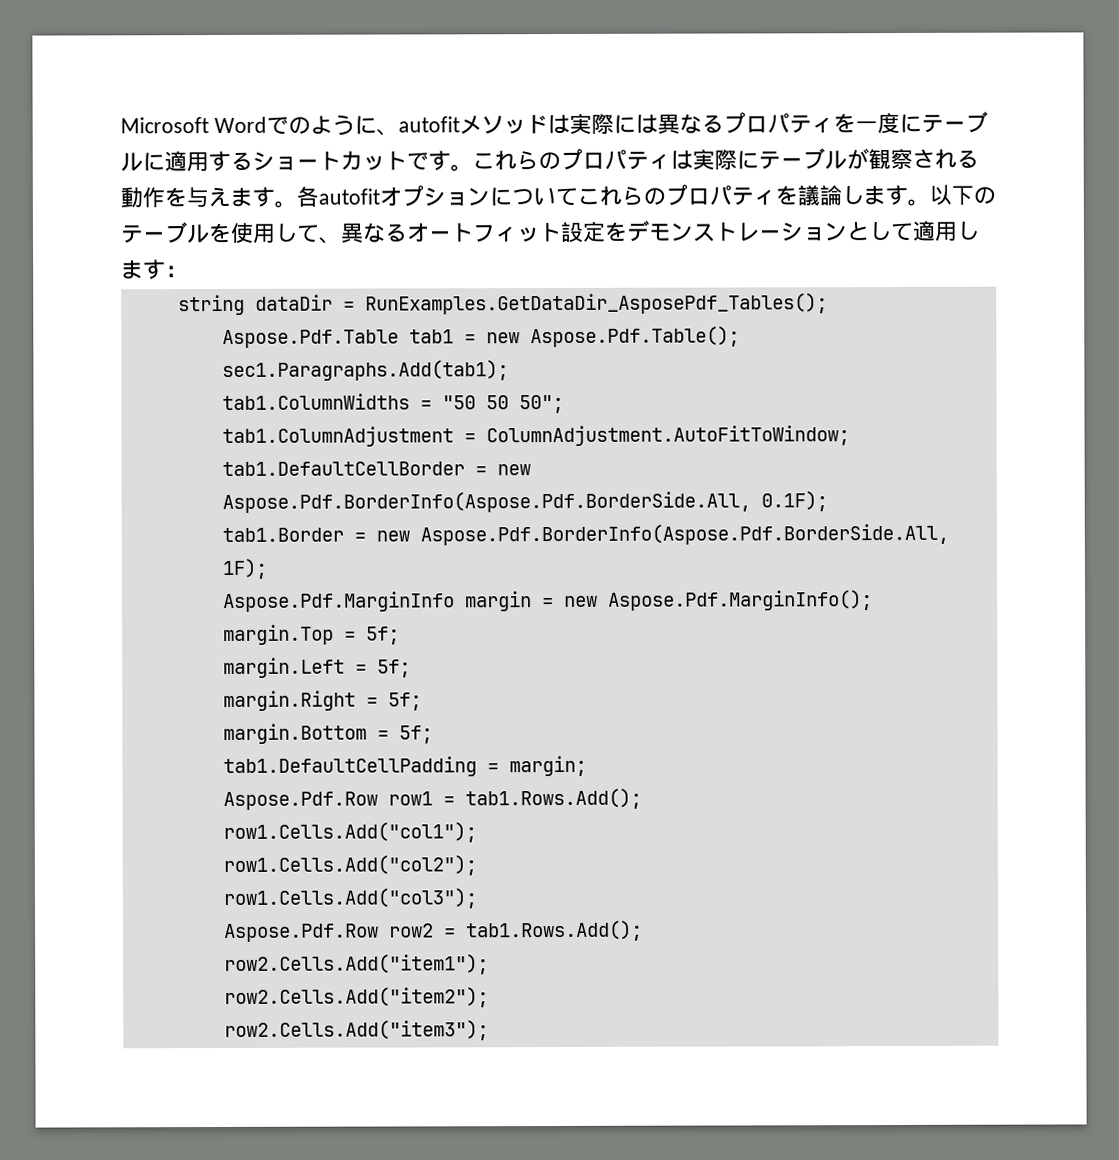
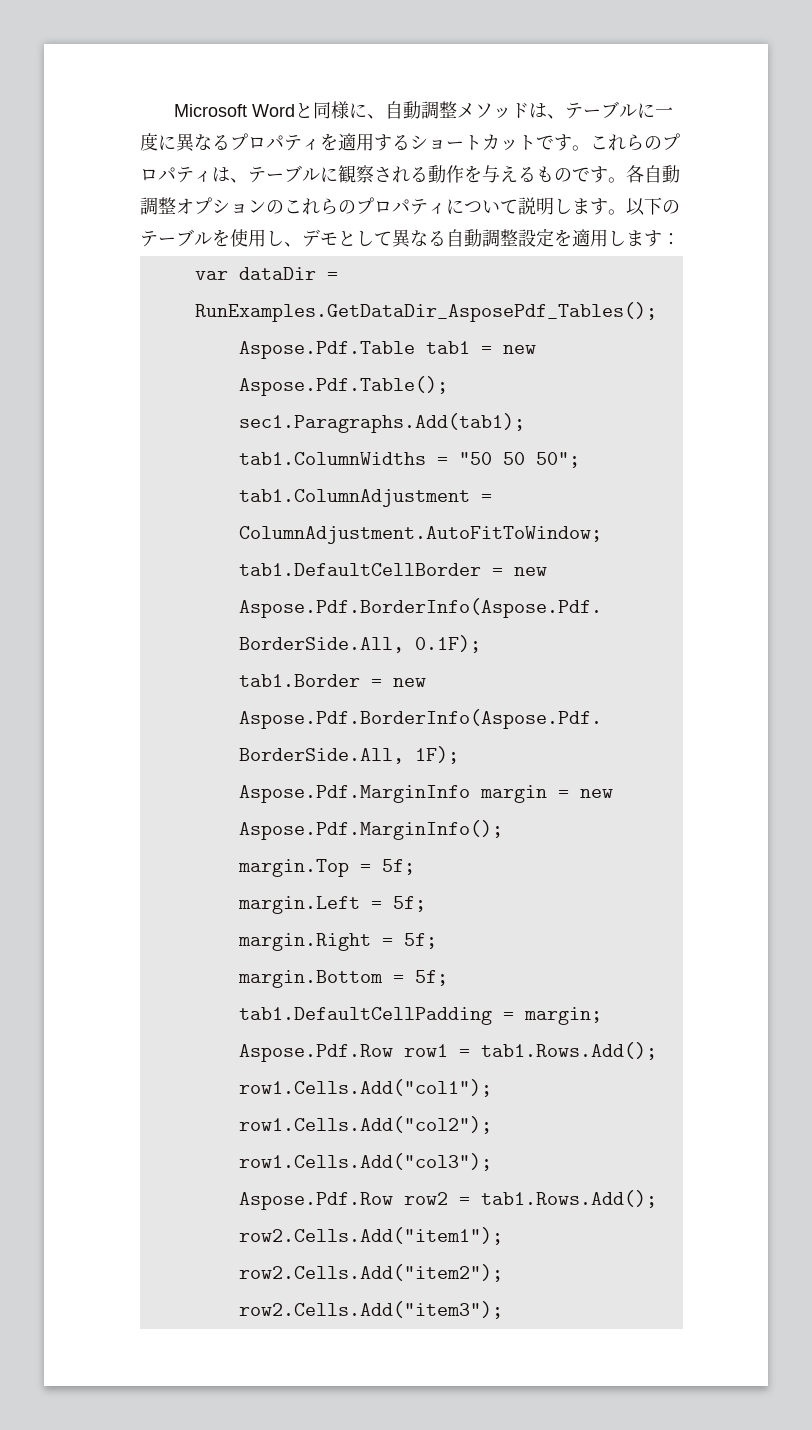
- Microsoft Wordでのように、autofitメソッドは実際には異なるプロパティを一度にテーブルに適用するショートカットです。
+ Microsoft Wordと同様に、自動調整メソッドは、テーブルに一度に異なるプロパティを適用するショートカットです。
- これらのプロパティは実際にテーブルが観察される動作を与えます。各autofitオプションについてこれらのプロパティを議論します。
+ これらのプロパティは、テーブルに観察される動作を与えるものです。各自動調整オプションのこれらのプロパティについて説明します。
- 以下のテーブルを使用して、異なるオートフィット設定をデモンストレーションとして適用します：
+ 以下のテーブルを使用し、デモとして異なる自動調整設定を適用します：
- string dataDir = RunExamples.GetDataDir_AsposePdf_Tables();
+ var dataDir = RunExamples.GetDataDir_AsposePdf_Tables();

